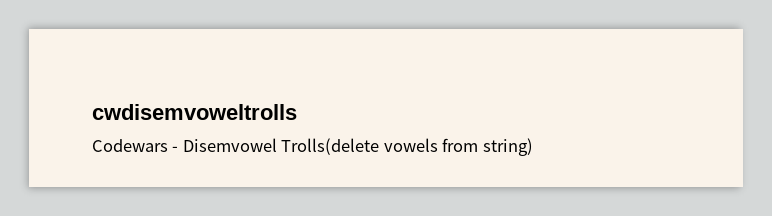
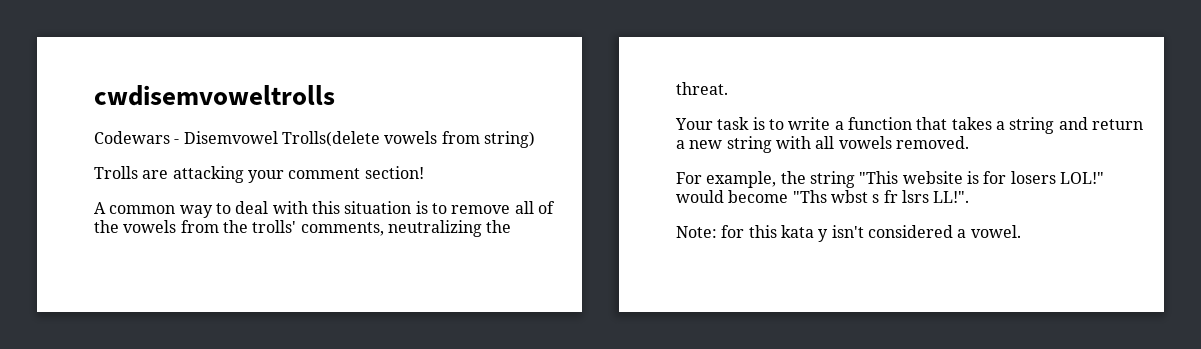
+ Trolls are attacking your comment section!
+ A common way to deal with this situation is to remove all of the vowels from the trolls' comments, neutralizing the threat.
+ Your task is to write a function that takes a string and return a new string with all vowels removed.
+ For example, the string "This website is for losers LOL!" would become "Ths wbst s fr lsrs LL!".
+ Note: for this kata y isn't considered a vowel.

